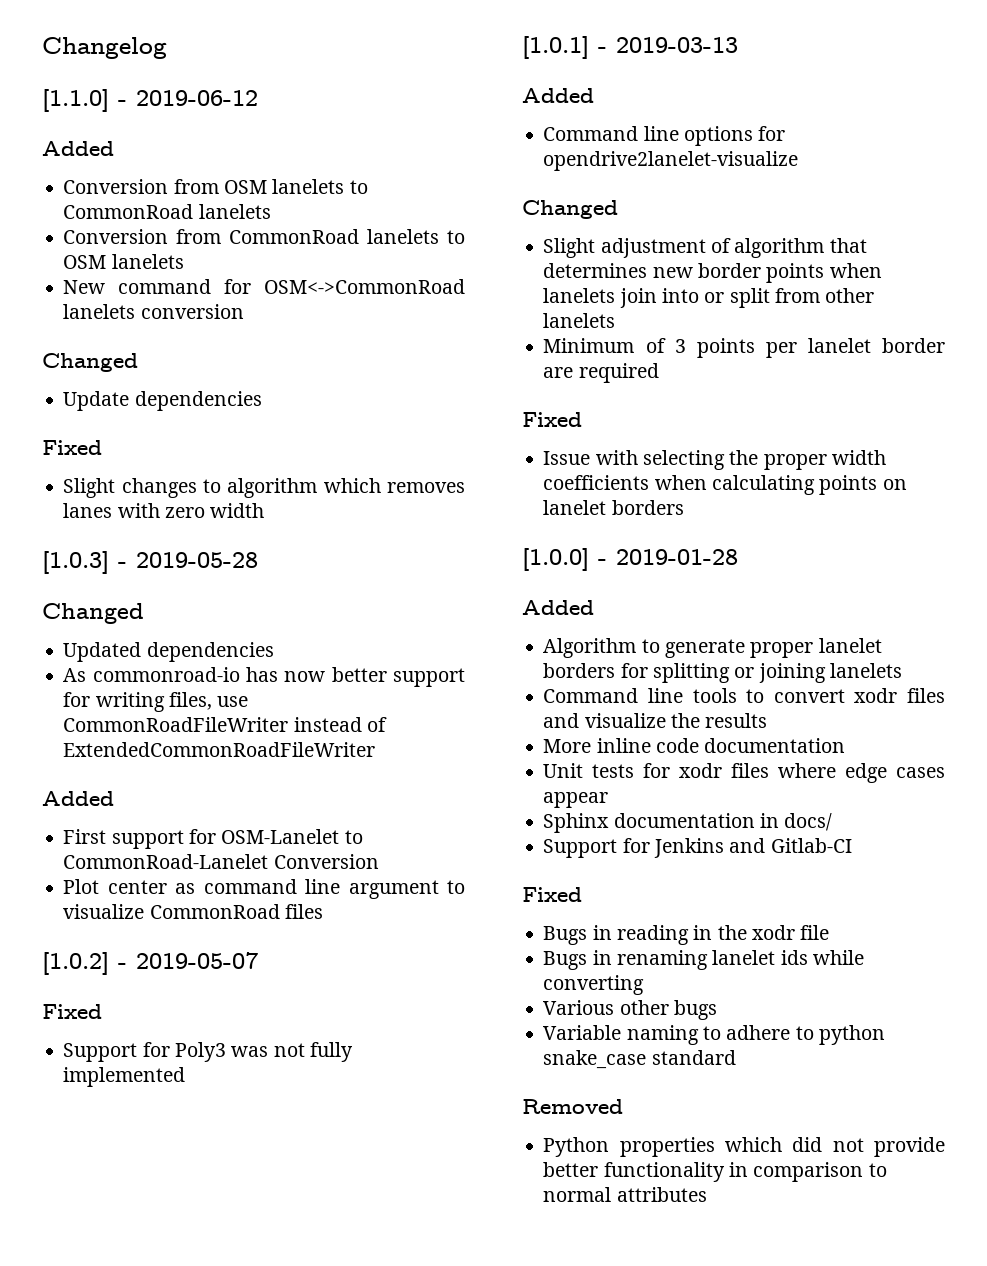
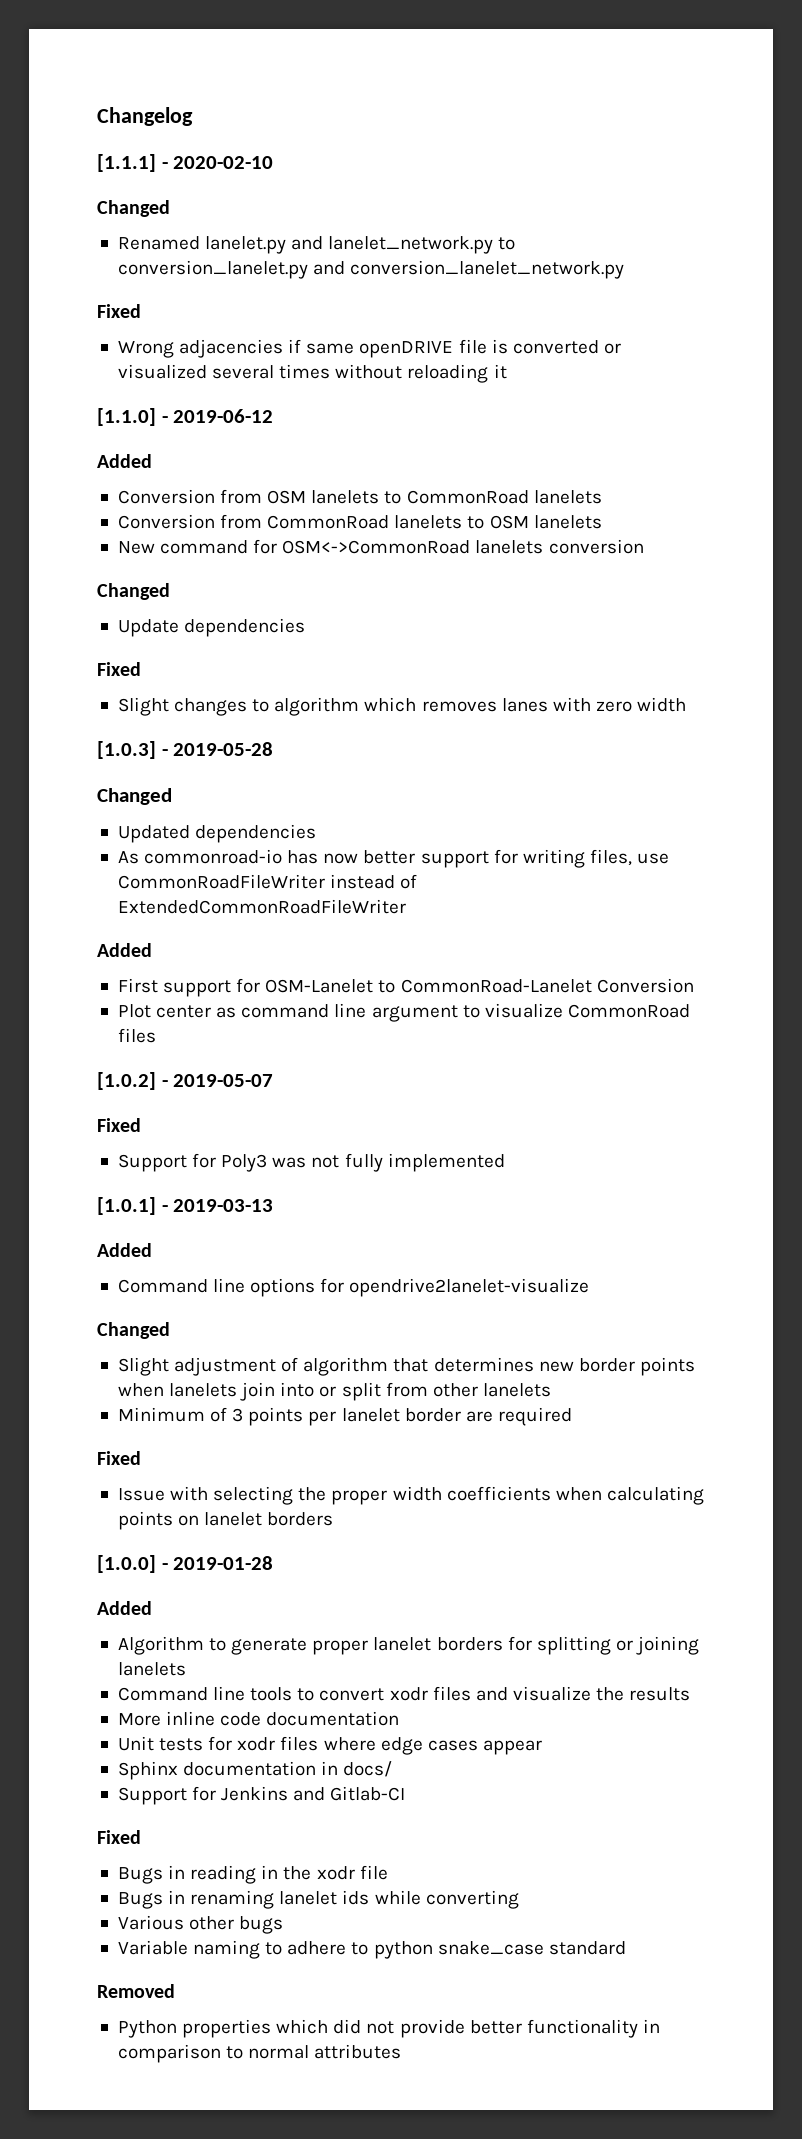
+ [1.1.1] - 2020-02-10
+ Changed
+ Renamed lanelet.py and lanelet_network.py to conversion_lanelet.py and conversion_lanelet_network.py
+ Fixed
+ Wrong adjacencies if same openDRIVE file is converted or visualized several times without reloading it

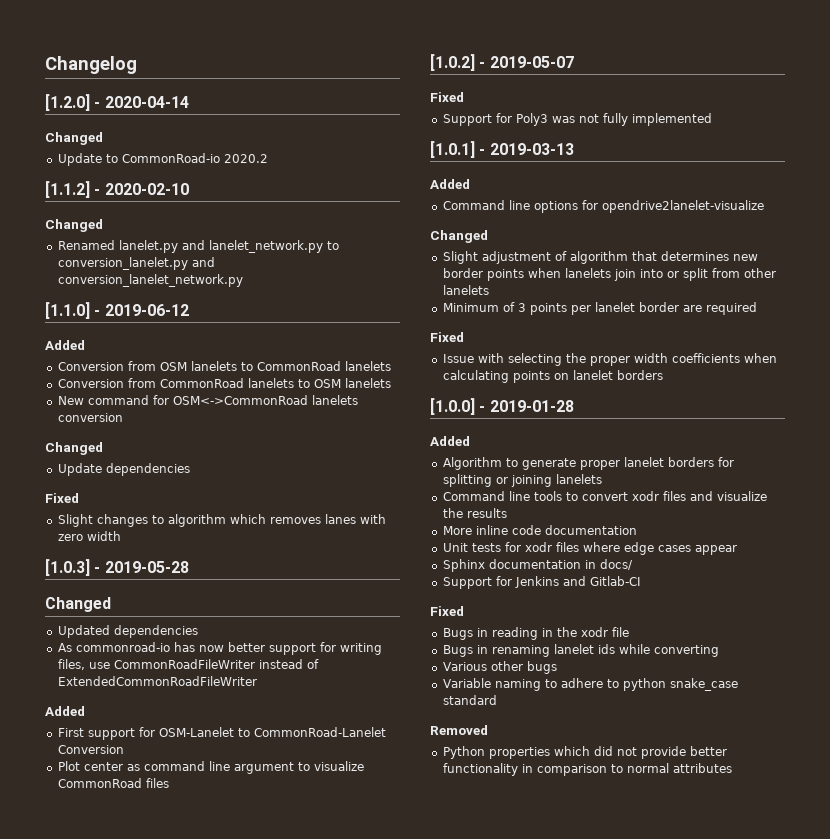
- [1.1.1] - 2020-02-10
+ [1.2.0] - 2020-04-14
+ Changed
+ Update to CommonRoad-io 2020.2
+ [1.1.2] - 2020-02-10
  Renamed lanelet.py and lanelet_network.py to conversion_lanelet.py and conversion_lanelet_network.py
- Fixed
- Wrong adjacencies if same openDRIVE file is converted or visualized several times without reloading it

